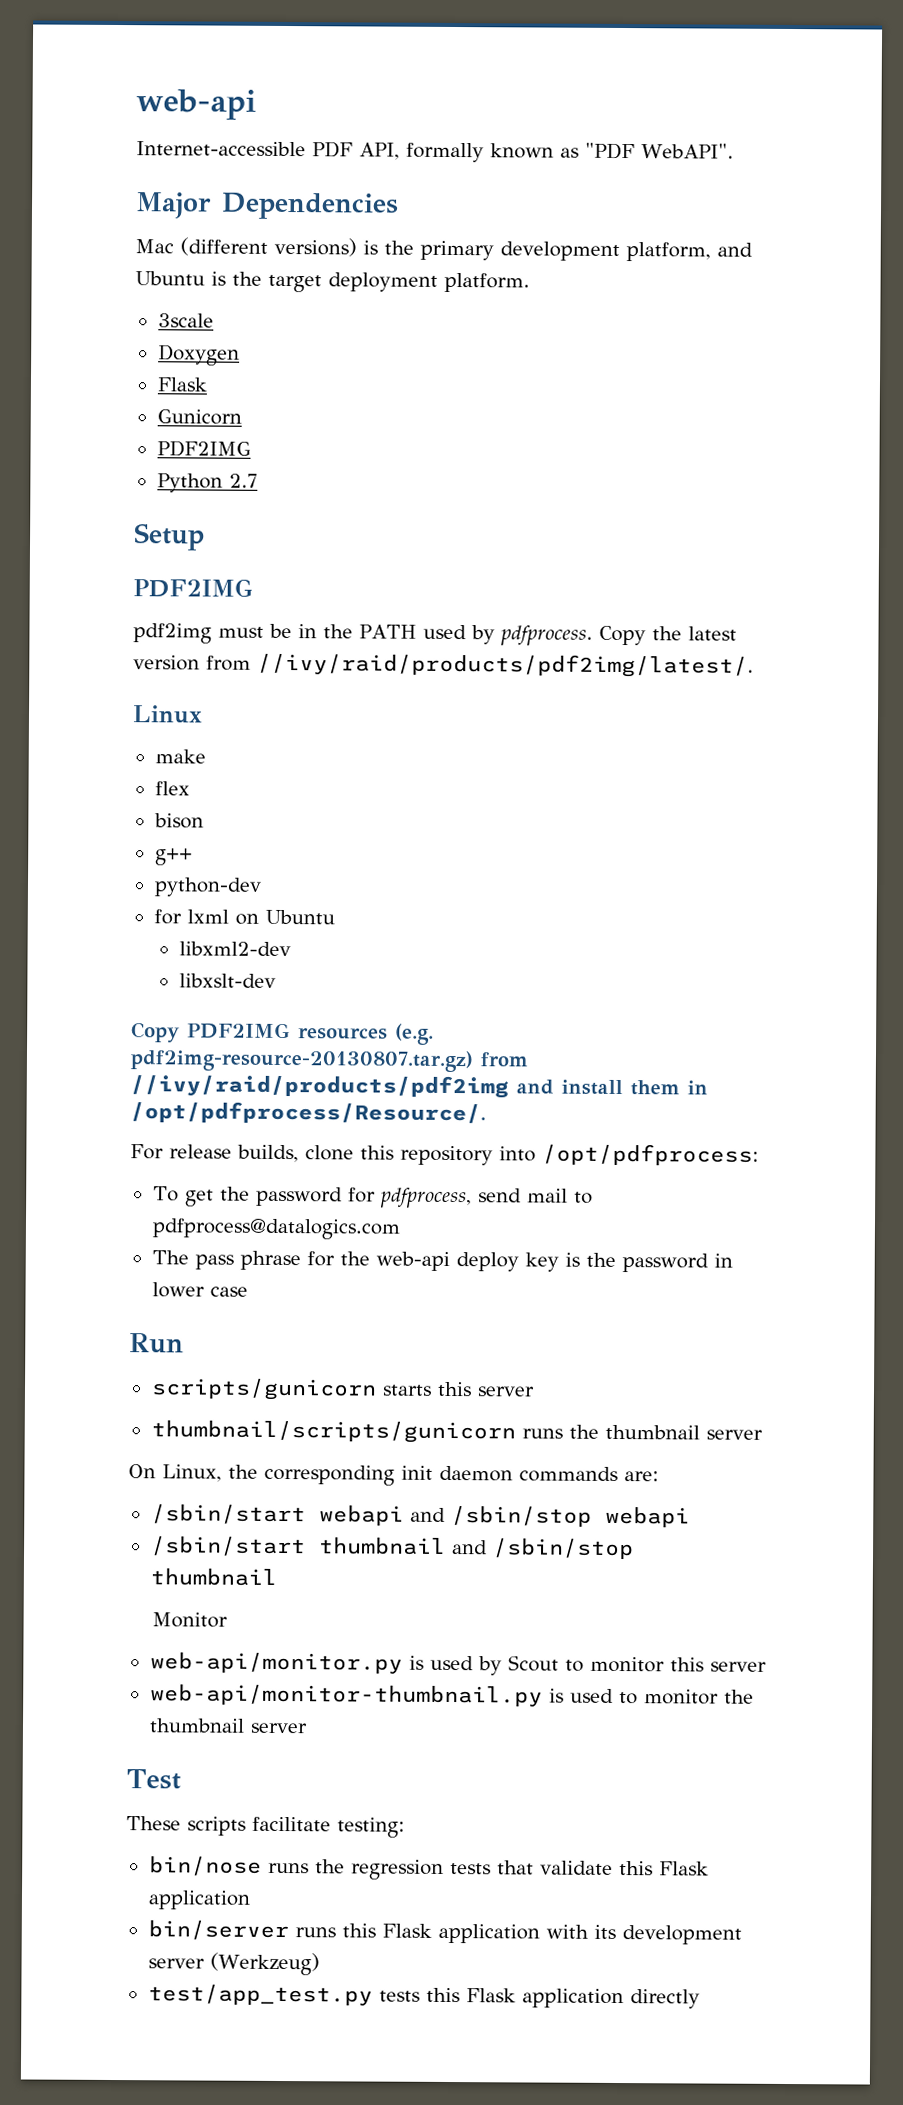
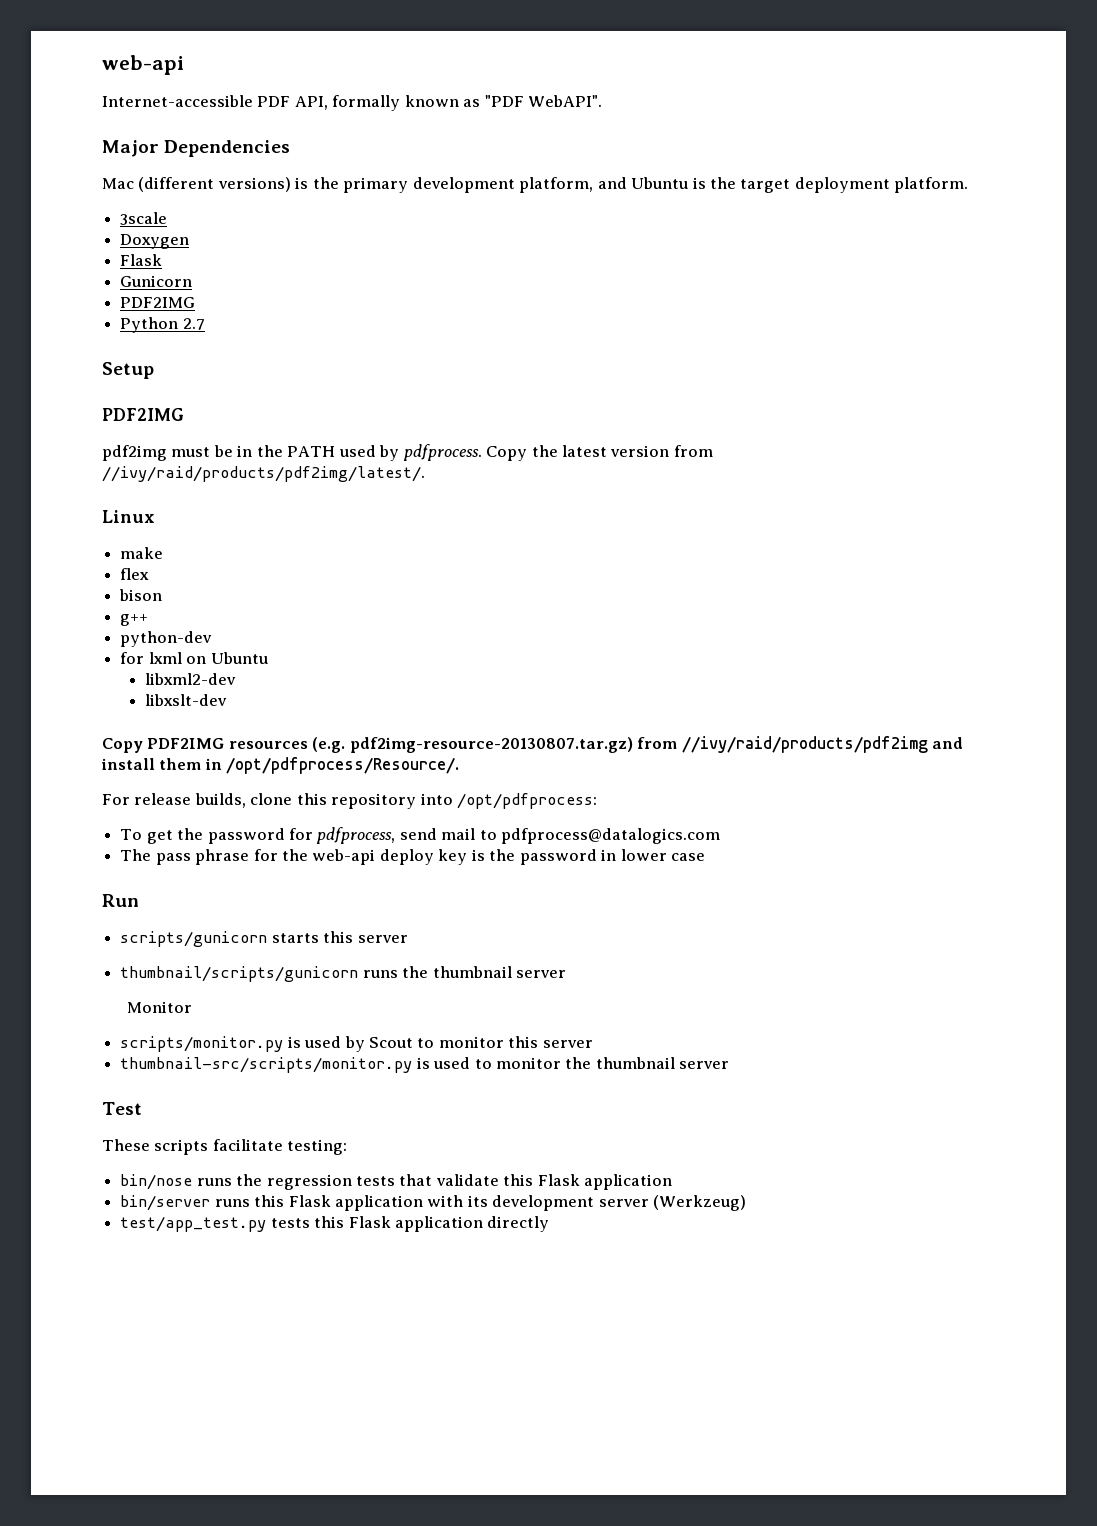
- On Linux, the corresponding init daemon commands are:
- /sbin/start webapi and /sbin/stop webapi
- /sbin/start thumbnail and /sbin/stop thumbnail
- web-api/monitor.py is used by Scout to monitor this server
+ scripts/monitor.py is used by Scout to monitor this server
- web-api/monitor-thumbnail.py is used to monitor the thumbnail server
+ thumbnail-src/scripts/monitor.py is used to monitor the thumbnail server

